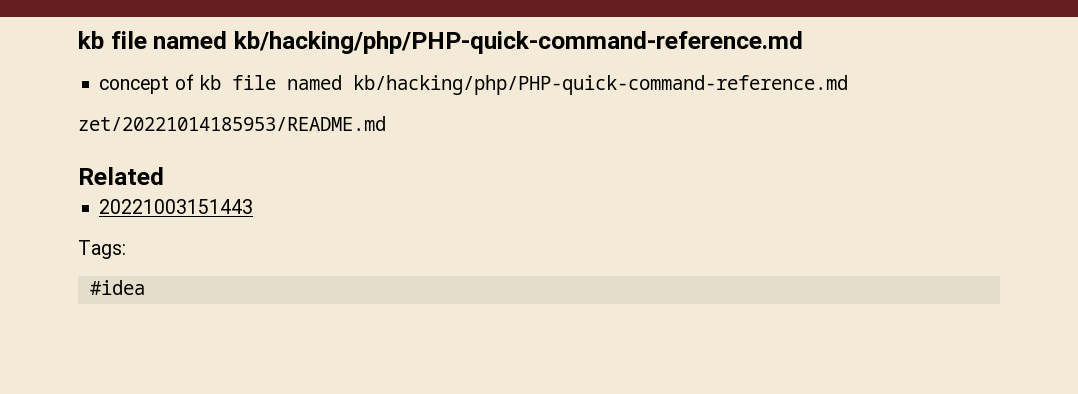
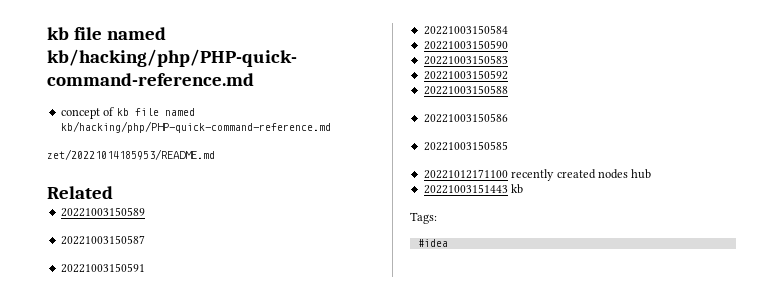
+ 20221003150589
+ 20221003150587
+ 20221003150591
+ 20221003150584
+ 20221003150590
+ 20221003150583
+ 20221003150592
+ 20221003150588
+ 20221003150586
+ 20221003150585
+ 20221012171100 recently created nodes hub
- 20221003151443
+ 20221003151443 kb

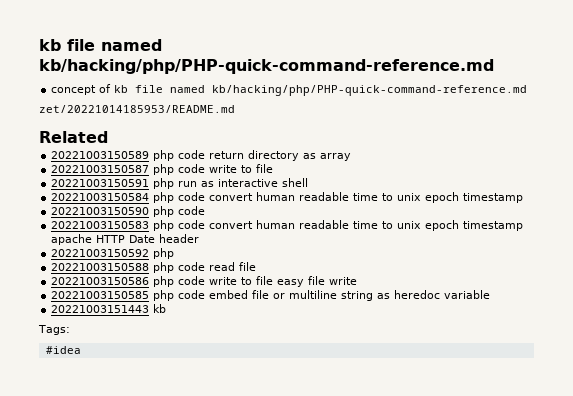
- 20221003150589
- 20221003150587
- 20221003150591
- 20221003150584
+ 20221003150589 php code return directory as array
+ 20221003150587 php code write to file
+ 20221003150591 php run as interactive shell
+ 20221003150584 php code convert human readable time to unix epoch timestamp
- 20221003150590
+ 20221003150590 php code
- 20221003150583
+ 20221003150583 php code convert human readable time to unix epoch timestamp apache HTTP Date header
- 20221003150592
+ 20221003150592 php
- 20221003150588
- 20221003150586
- 20221003150585
- 20221012171100 recently created nodes hub
+ 20221003150588 php code read file
+ 20221003150586 php code write to file easy file write
+ 20221003150585 php code embed file or multiline string as heredoc variable

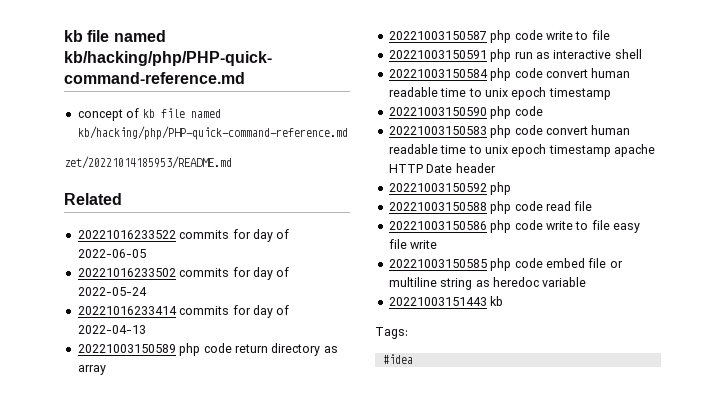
+ 20221016233522 commits for day of 2022-06-05
+ 20221016233502 commits for day of 2022-05-24
+ 20221016233414 commits for day of 2022-04-13

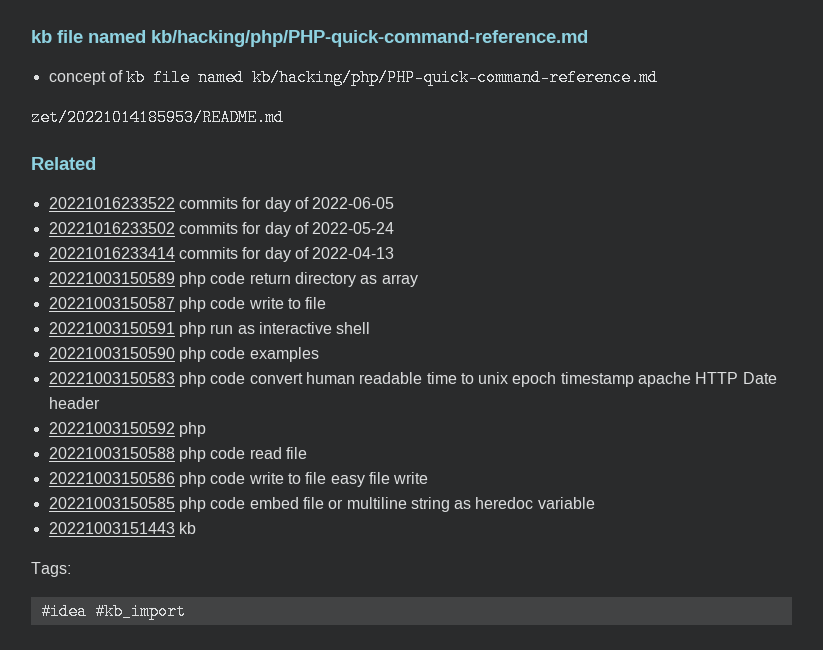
- 20221003150584 php code convert human readable time to unix epoch timestamp
- 20221003150590 php code
+ 20221003150590 php code examples
- #idea
+ #idea #kb_import

